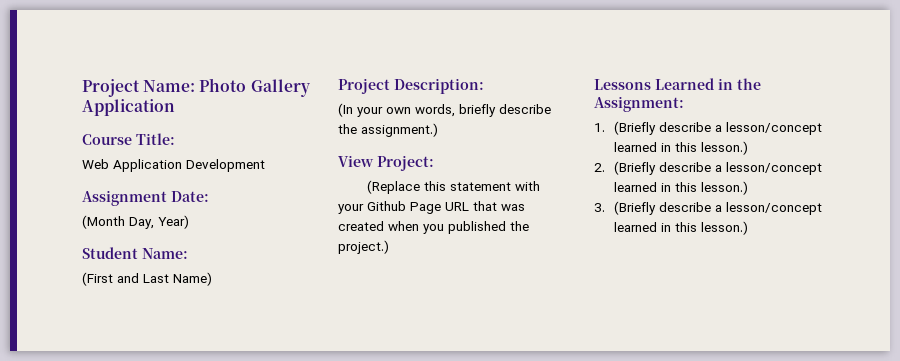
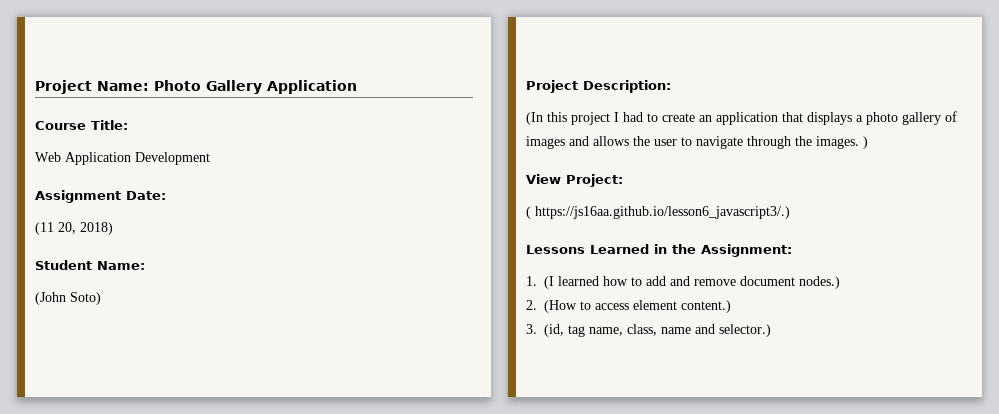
- (Month Day, Year)
+ (11 20, 2018)
- (First and Last Name)
+ (John Soto)
- (In your own words, briefly describe the assignment.)
+ (In this project I had to create an application that displays a photo gallery of images and allows the user to navigate through the images. )
  View Project:
- (Replace this statement with your Github Page URL that was created when you published the project.)
+ ( https://js16aa.github.io/lesson6_javascript3/.)
- 1. (Briefly describe a lesson/concept learned in this lesson.)
- 2. (Briefly describe a lesson/concept learned in this lesson.)
- 3. (Briefly describe a lesson/concept learned in this lesson.)
+ 1. (I learned how to add and remove document nodes.)
+ 2. (How to access element content.)
+ 3. (id, tag name, class, name and selector.)

